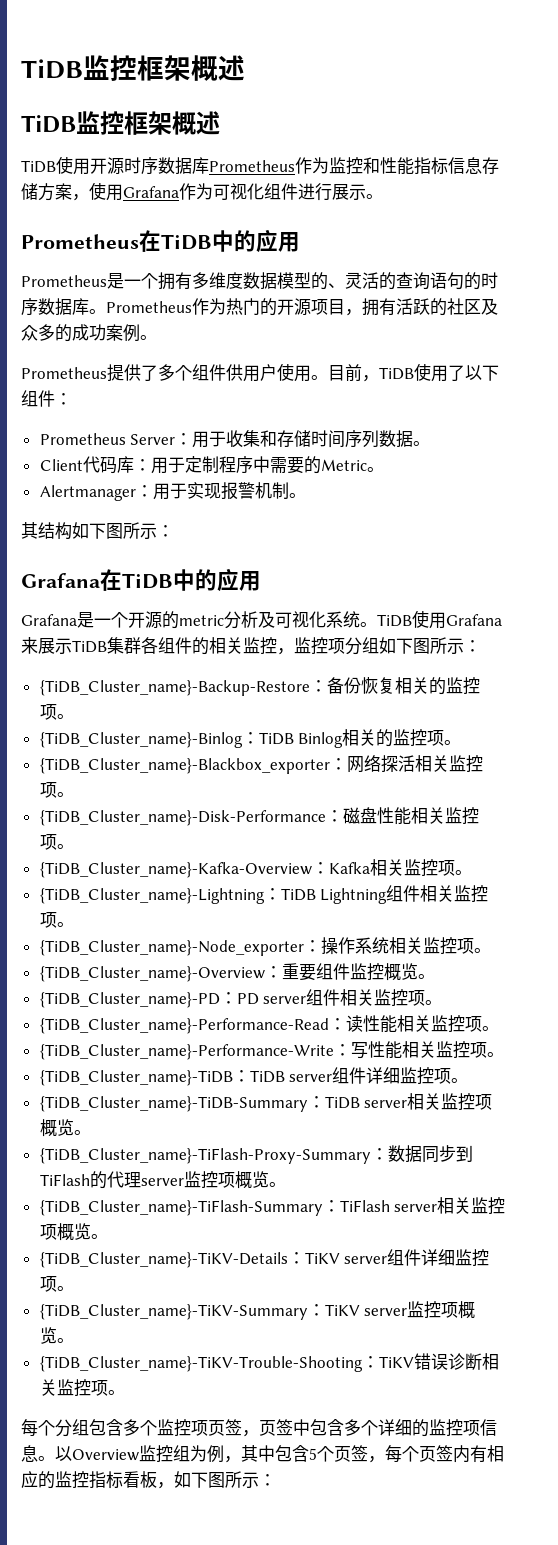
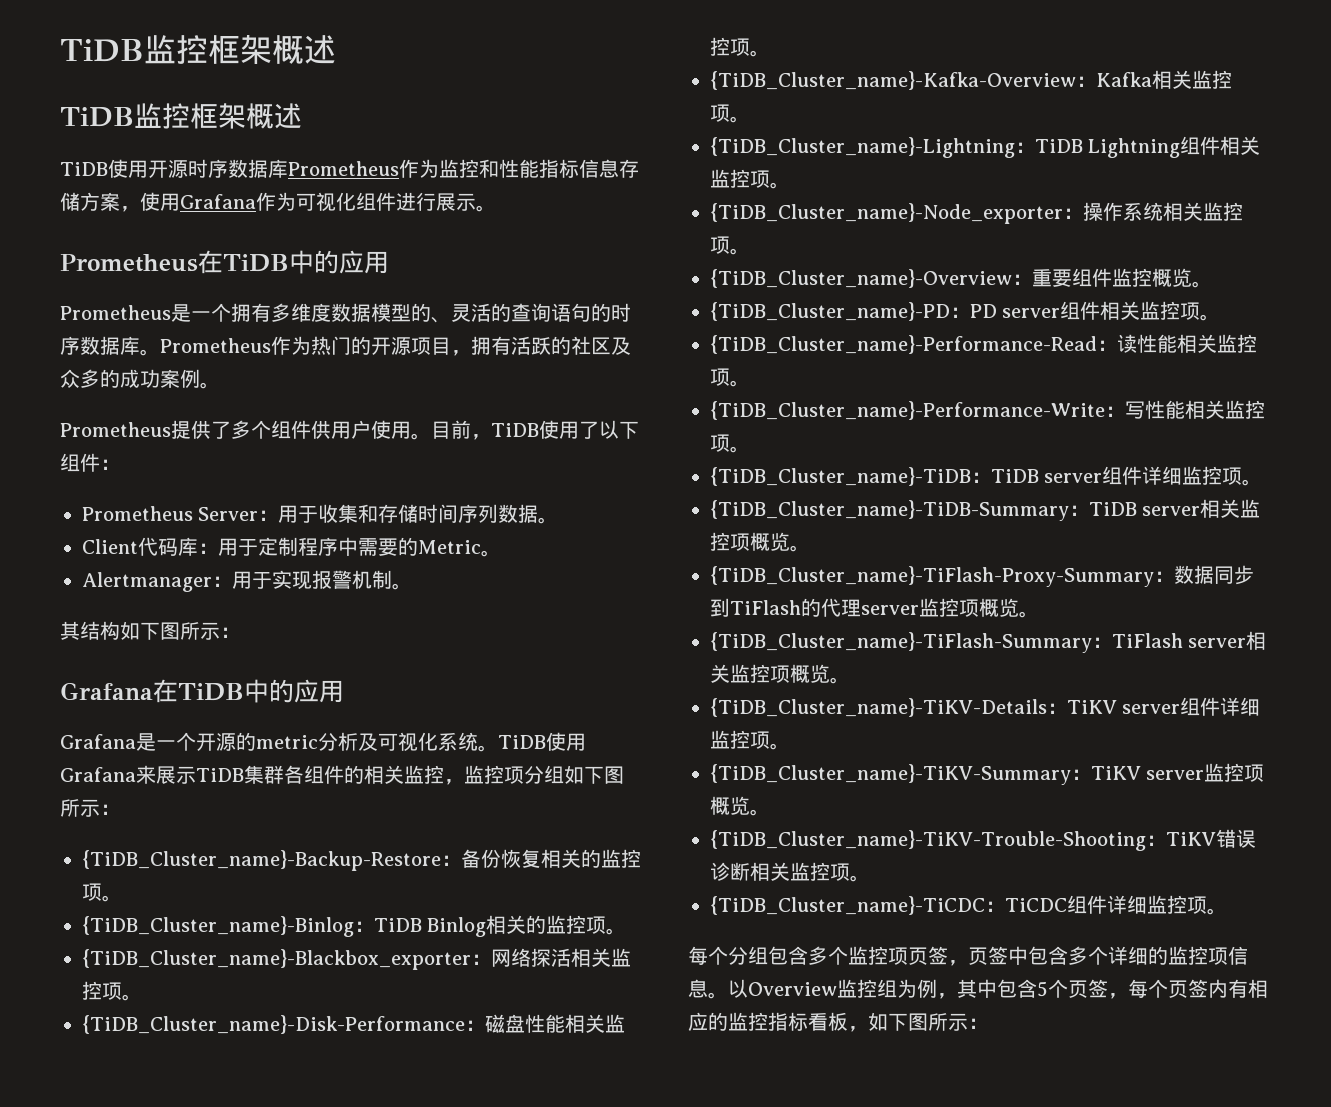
+ {TiDB_Cluster_name}-TiCDC：TiCDC组件详细监控项。

